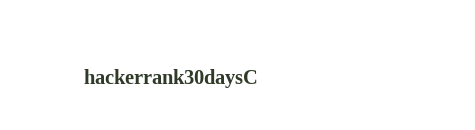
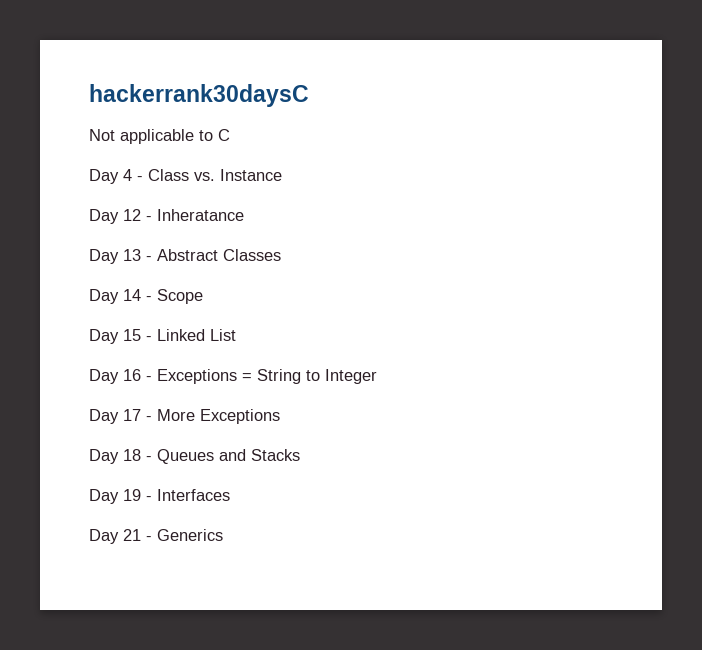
+ Not applicable to C
+ Day 4 - Class vs. Instance
+ Day 12 - Inheratance
+ Day 13 - Abstract Classes
+ Day 14 - Scope
+ Day 15 - Linked List
+ Day 16 - Exceptions = String to Integer
+ Day 17 - More Exceptions
+ Day 18 - Queues and Stacks
+ Day 19 - Interfaces
+ Day 21 - Generics

